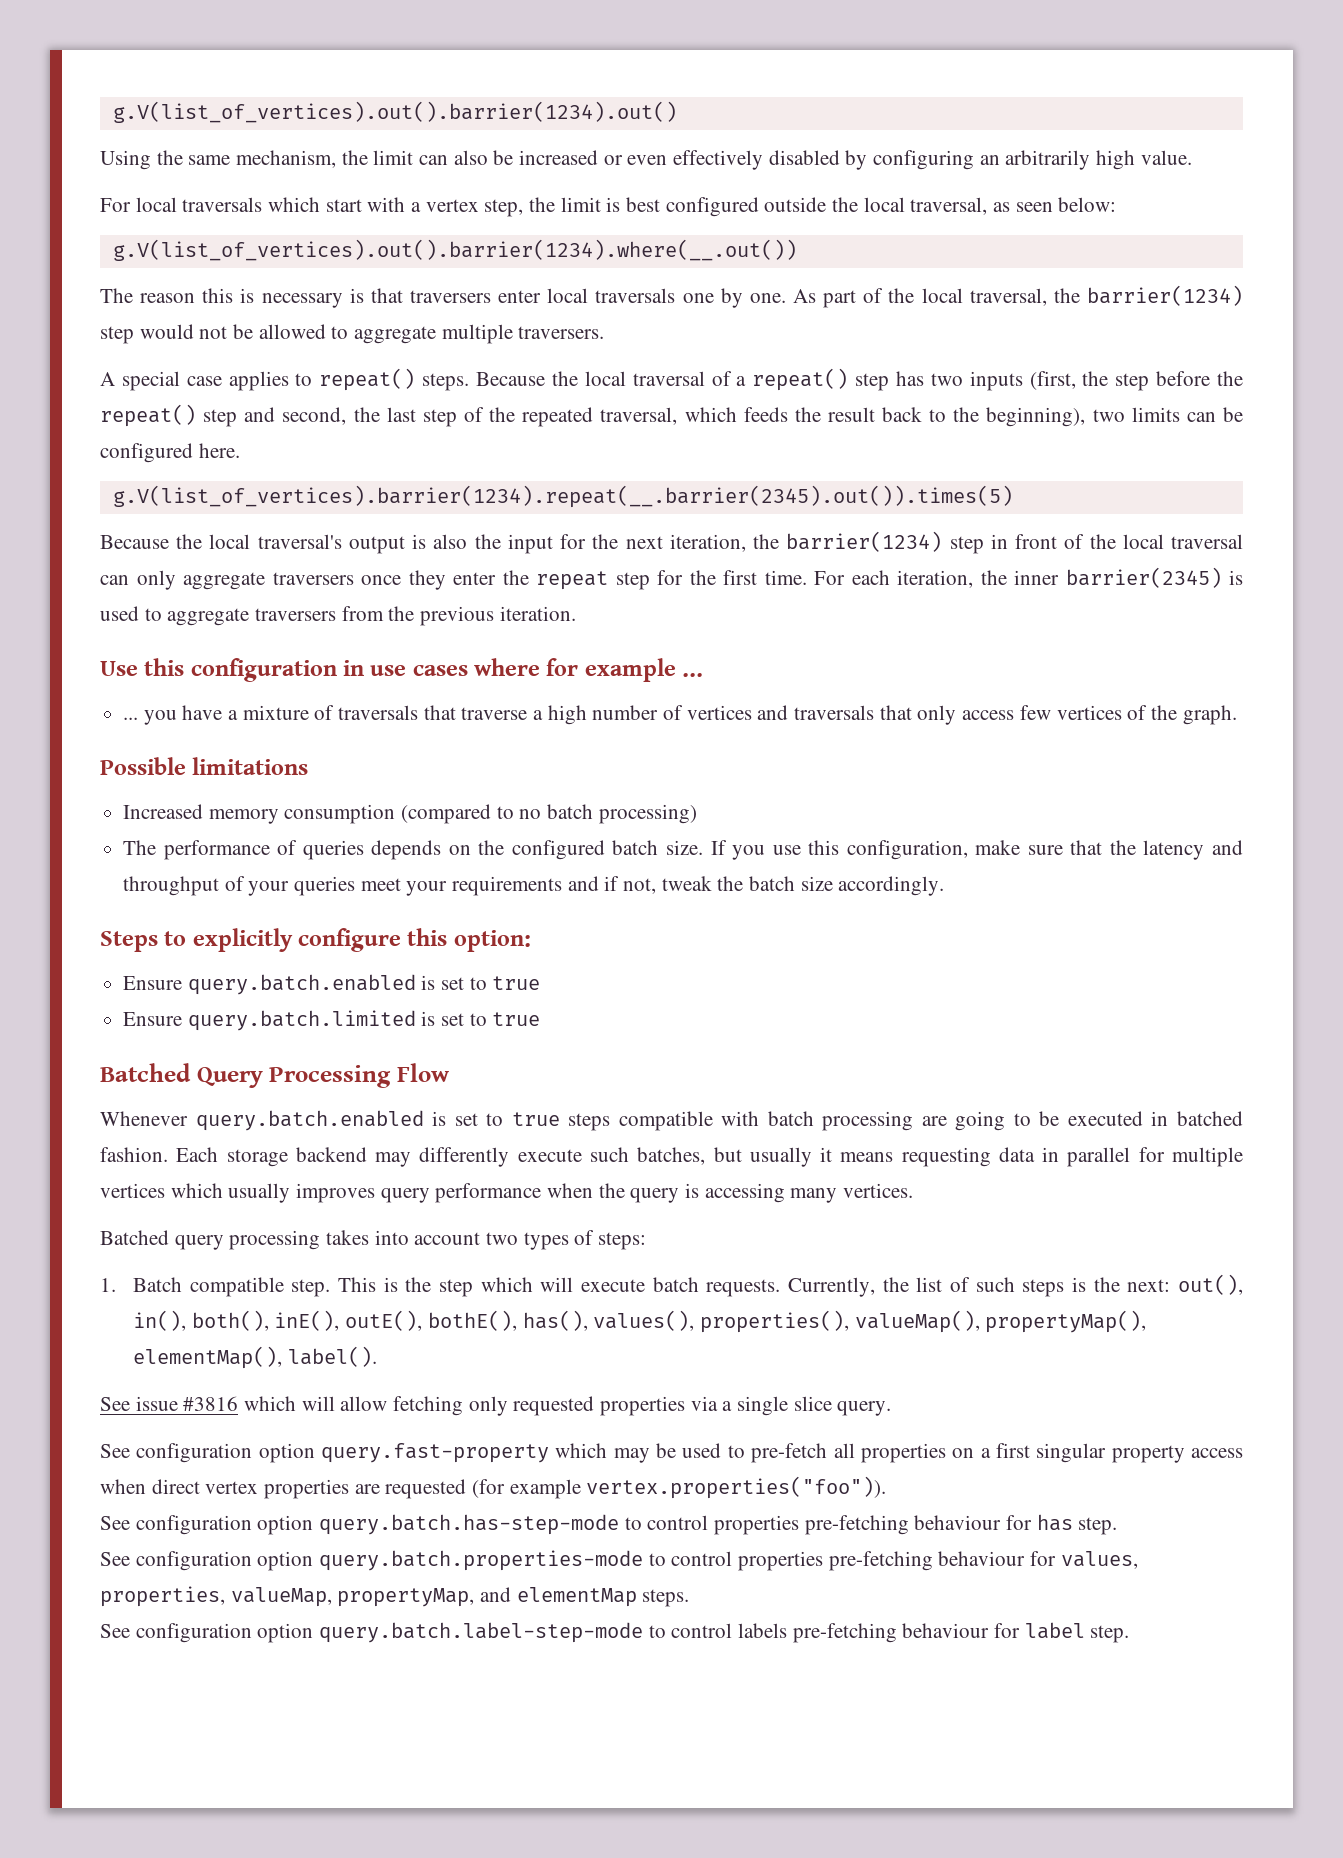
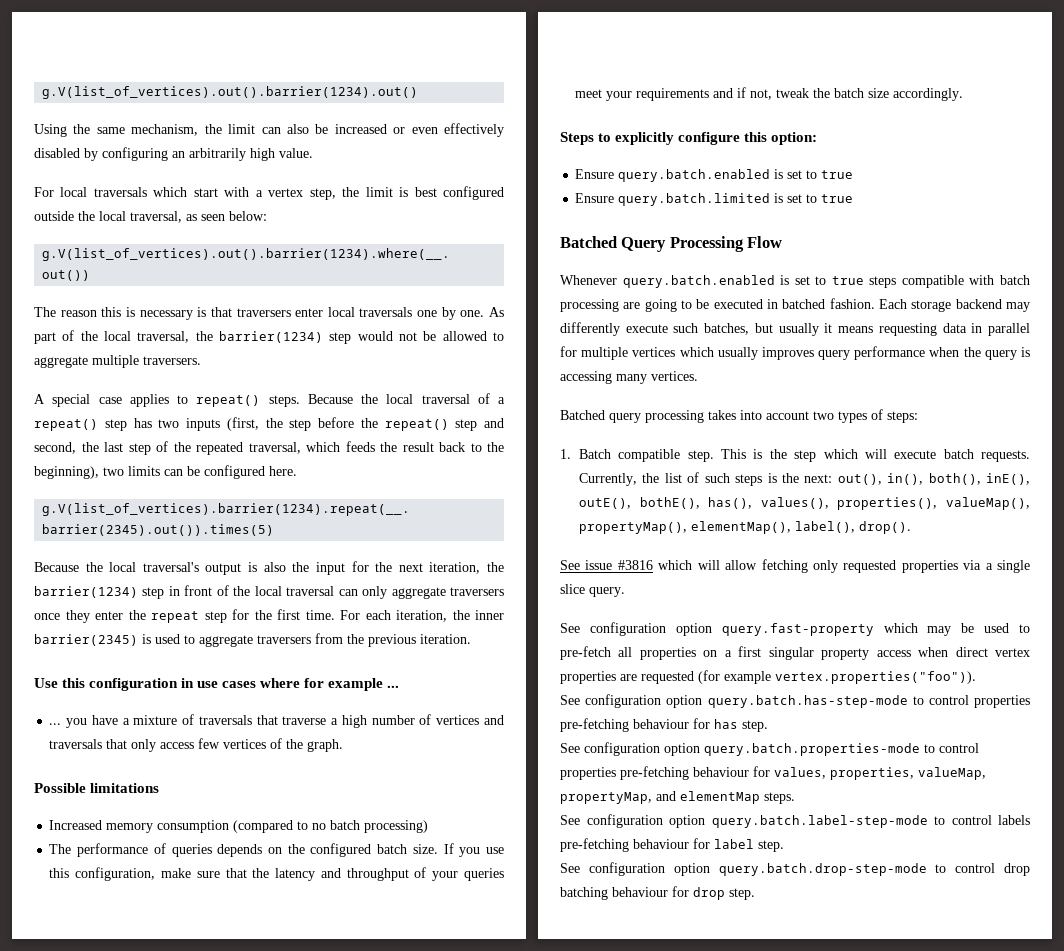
- Currently, the list of such steps is the next: out(), in(), both(), inE(), outE(), bothE(), has(), values(), properties(), valueMap(), propertyMap(), elementMap(), label().
+ Currently, the list of such steps is the next: out(), in(), both(), inE(), outE(), bothE(), has(), values(), properties(), valueMap(), propertyMap(), elementMap(), label(), drop().
+ See configuration option query.batch.drop-step-mode to control drop batching behaviour for drop step.

